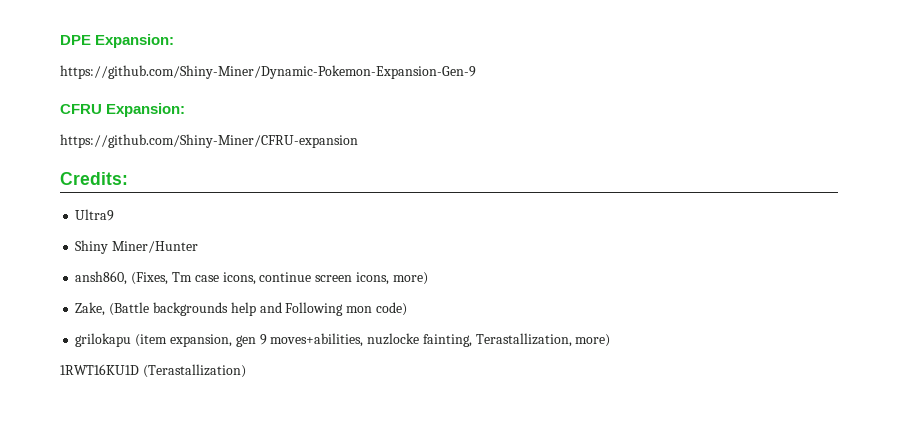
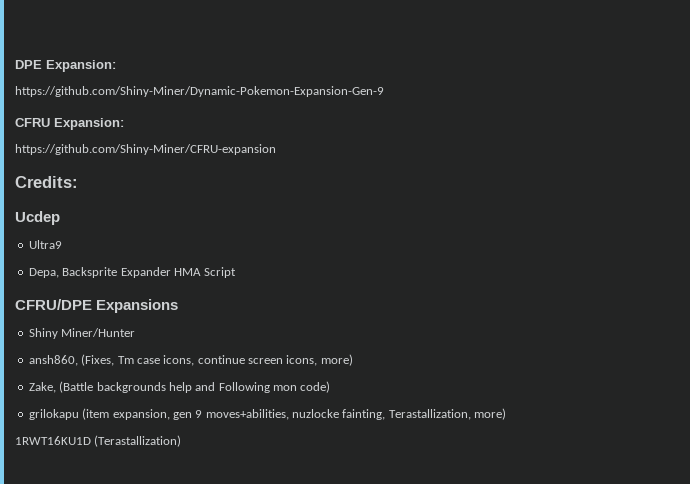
+ Ucdep
+ Depa, Backsprite Expander HMA Script
+ CFRU/DPE Expansions

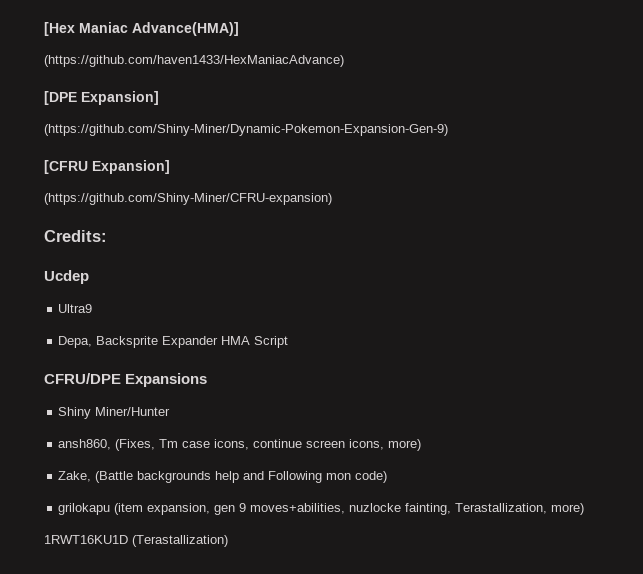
- DPE Expansion:
- https://github.com/Shiny-Miner/Dynamic-Pokemon-Expansion-Gen-9
- CFRU Expansion:
- https://github.com/Shiny-Miner/CFRU-expansion
+ [Hex Maniac Advance(HMA)]
+ (https://github.com/haven1433/HexManiacAdvance)
+ [DPE Expansion]
+ (https://github.com/Shiny-Miner/Dynamic-Pokemon-Expansion-Gen-9)
+ [CFRU Expansion]
+ (https://github.com/Shiny-Miner/CFRU-expansion)

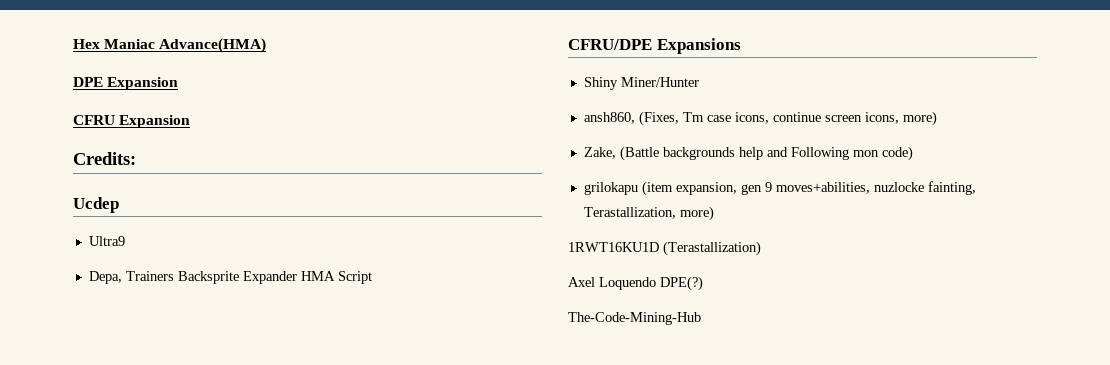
- [Hex Maniac Advance(HMA)]
- (https://github.com/haven1433/HexManiacAdvance)
- [DPE Expansion]
- (https://github.com/Shiny-Miner/Dynamic-Pokemon-Expansion-Gen-9)
- [CFRU Expansion]
- (https://github.com/Shiny-Miner/CFRU-expansion)
+ Hex Maniac Advance(HMA)
+ DPE Expansion
+ CFRU Expansion
- Depa, Backsprite Expander HMA Script
+ Depa, Trainers Backsprite Expander HMA Script
+ Axel Loquendo DPE(?)
+ The-Code-Mining-Hub

